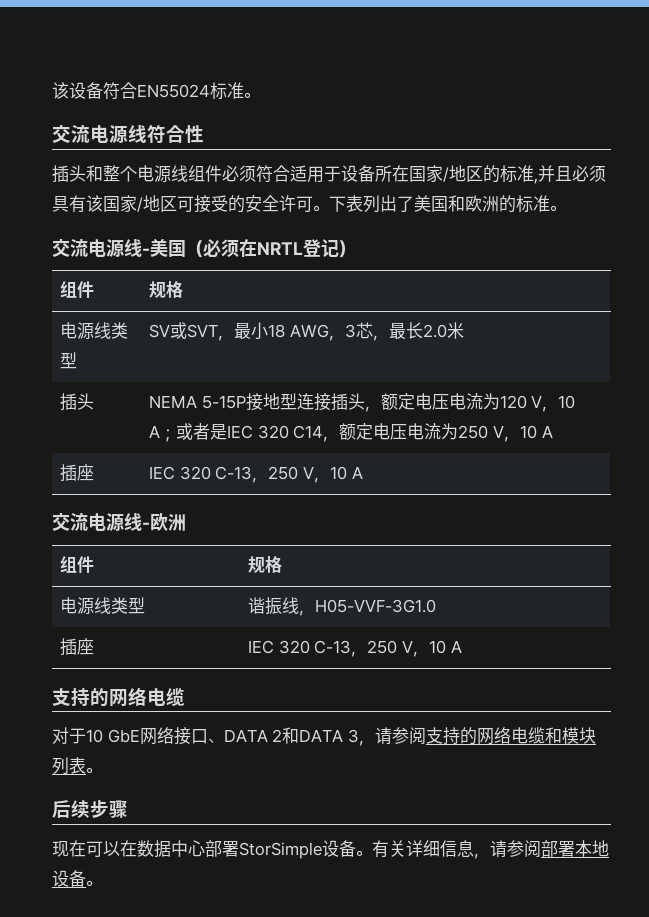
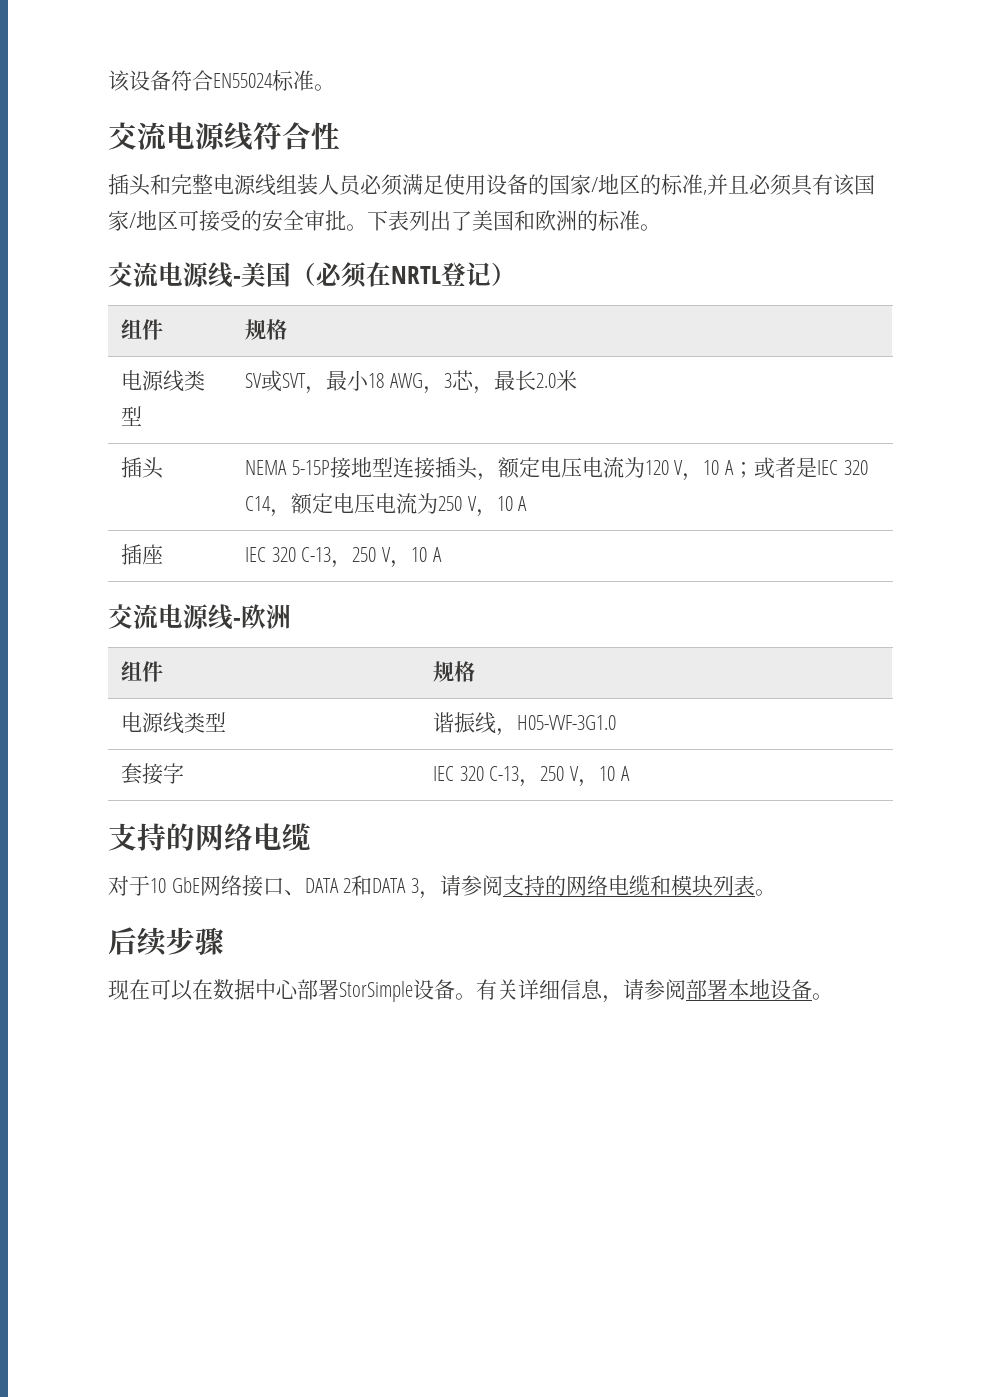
- 插头和整个电源线组件必须符合适用于设备所在国家/地区的标准,并且必须具有该国家/地区可接受的安全许可。
+ 插头和完整电源线组装人员必须满足使用设备的国家/地区的标准,并且必须具有该国家/地区可接受的安全审批。
  电源线类型 | 谐振线，H05-VVF-3G1.0
- 插座 | IEC 320 C-13，250 V，10 A
+ 套接字 | IEC 320 C-13，250 V，10 A

